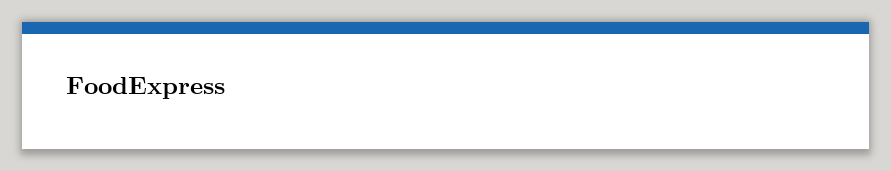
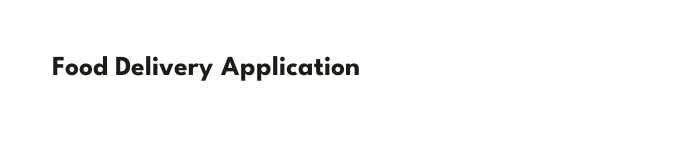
- FoodExpress
+ Food Delivery Application

